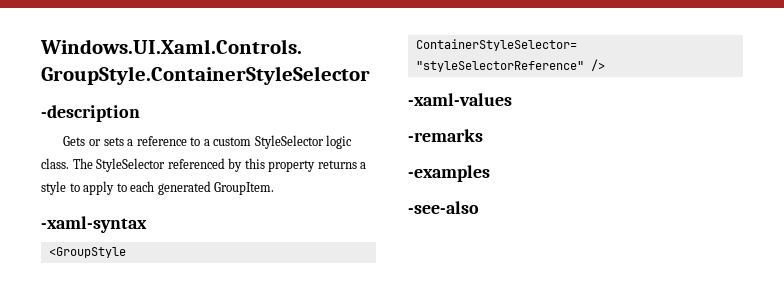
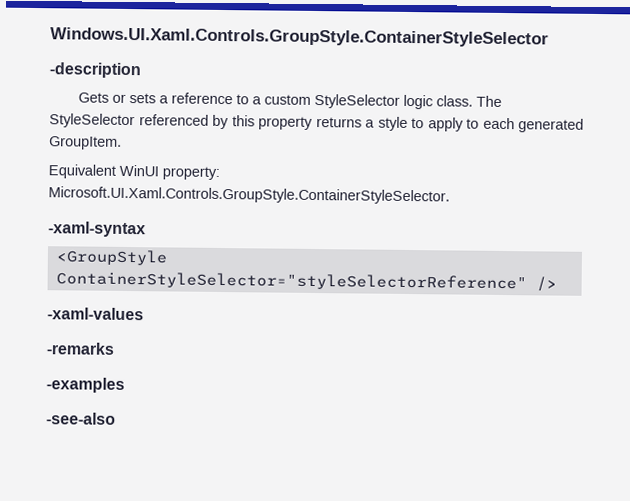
+ Equivalent WinUI property: Microsoft.UI.Xaml.Controls.GroupStyle.ContainerStyleSelector.

